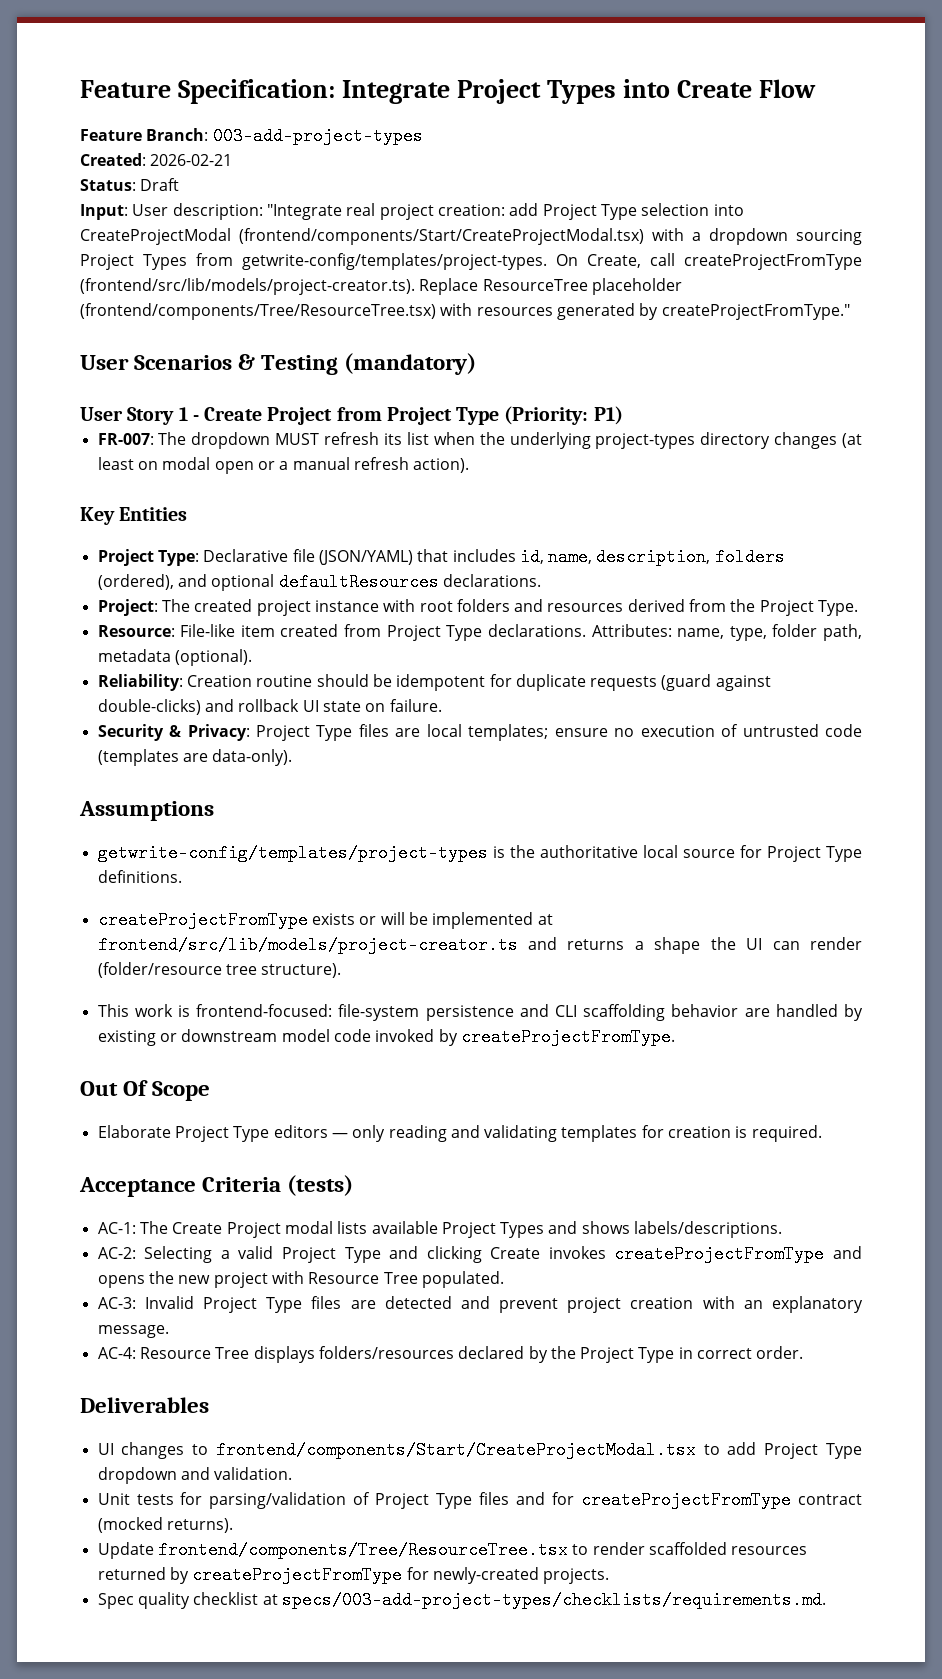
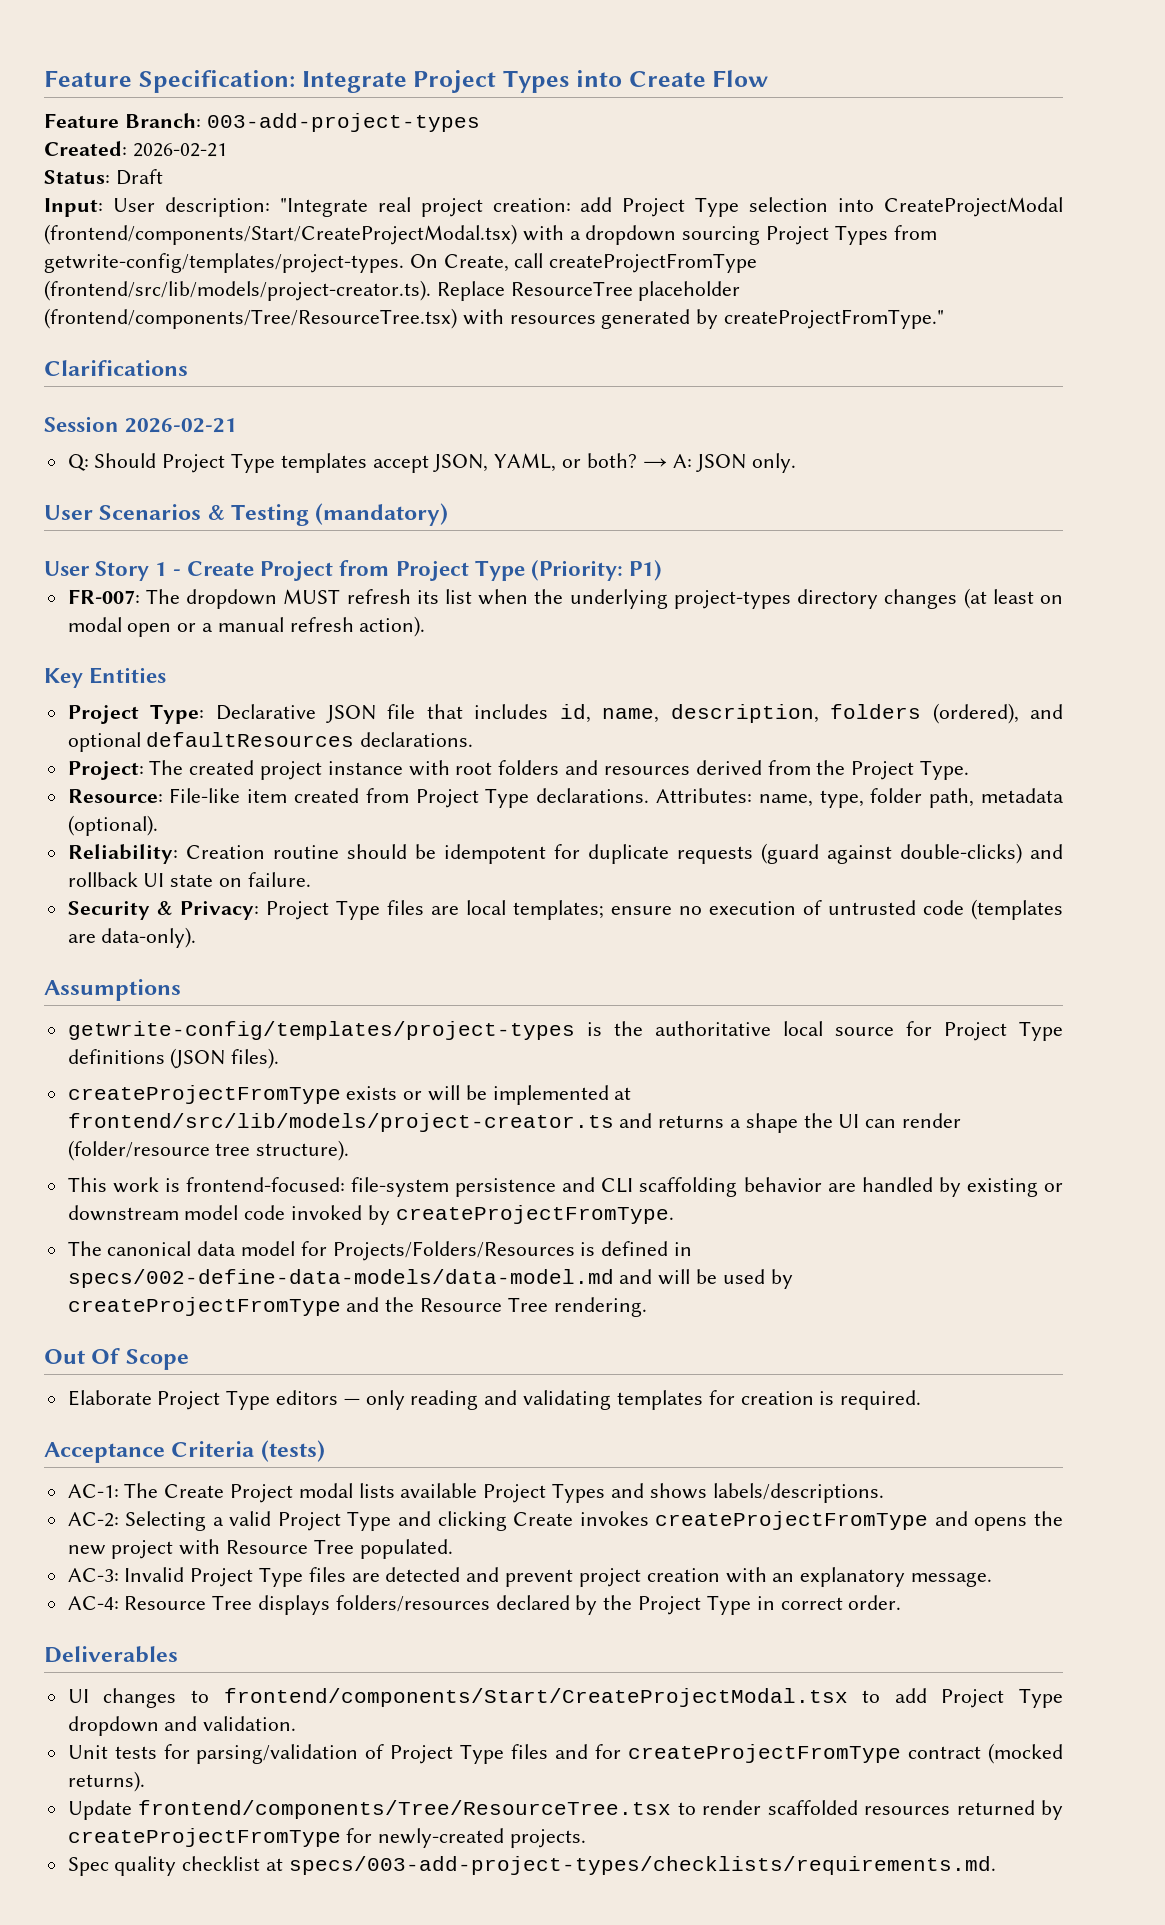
+ Clarifications
+ Session 2026-02-21
+ Q: Should Project Type templates accept JSON, YAML, or both? → A: JSON only.
- Project Type: Declarative file (JSON/YAML) that includes id, name, description, folders (ordered), and optional defaultResources declarations.
+ Project Type: Declarative JSON file that includes id, name, description, folders (ordered), and optional defaultResources declarations.
- getwrite-config/templates/project-types is the authoritative local source for Project Type definitions.
+ getwrite-config/templates/project-types is the authoritative local source for Project Type definitions (JSON files).
+ The canonical data model for Projects/Folders/Resources is defined in specs/002-define-data-models/data-model.md and will be used by createProjectFromType and the Resource Tree rendering.

